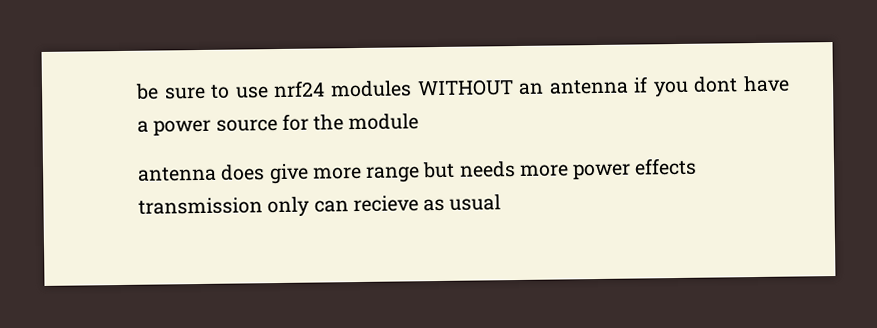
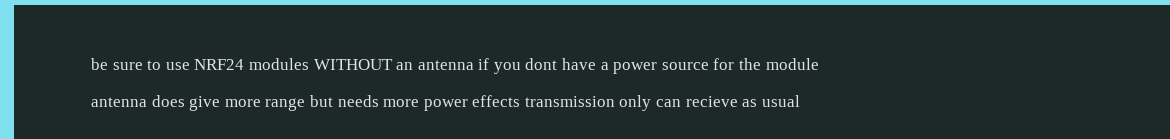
- be sure to use nrf24 modules WITHOUT an antenna if you dont have a power source for the module
+ be sure to use NRF24 modules WITHOUT an antenna if you dont have a power source for the module

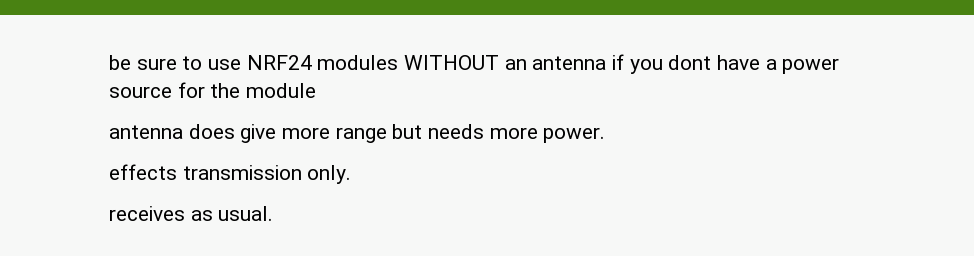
- antenna does give more range but needs more power effects transmission only can recieve as usual
+ antenna does give more range but needs more power.
+ effects transmission only.
+ receives as usual.

